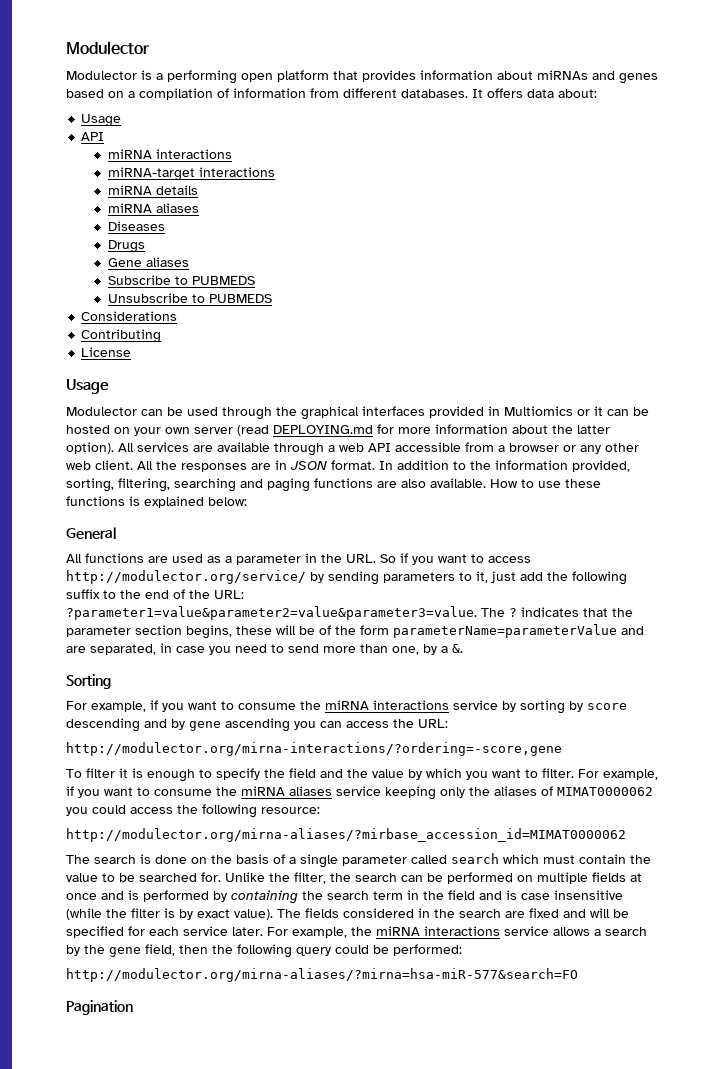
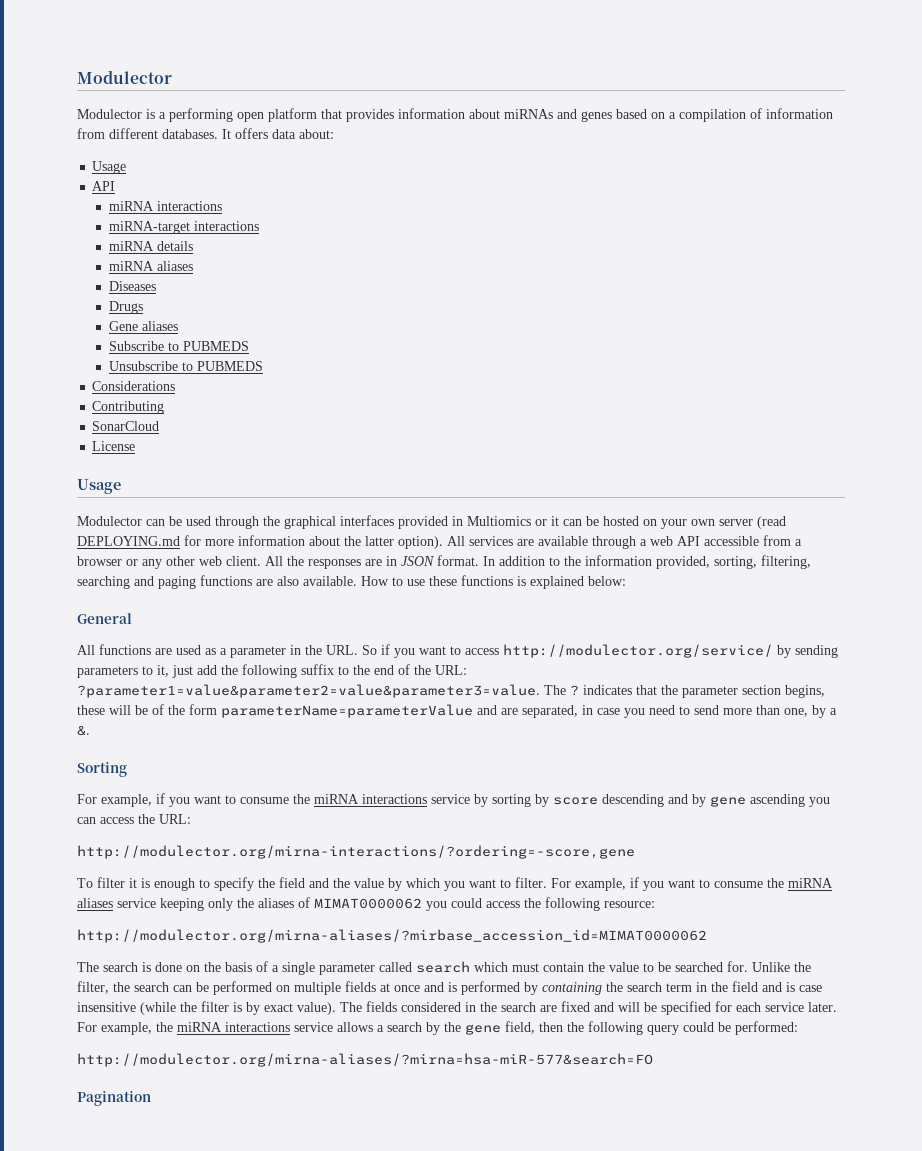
+ SonarCloud

